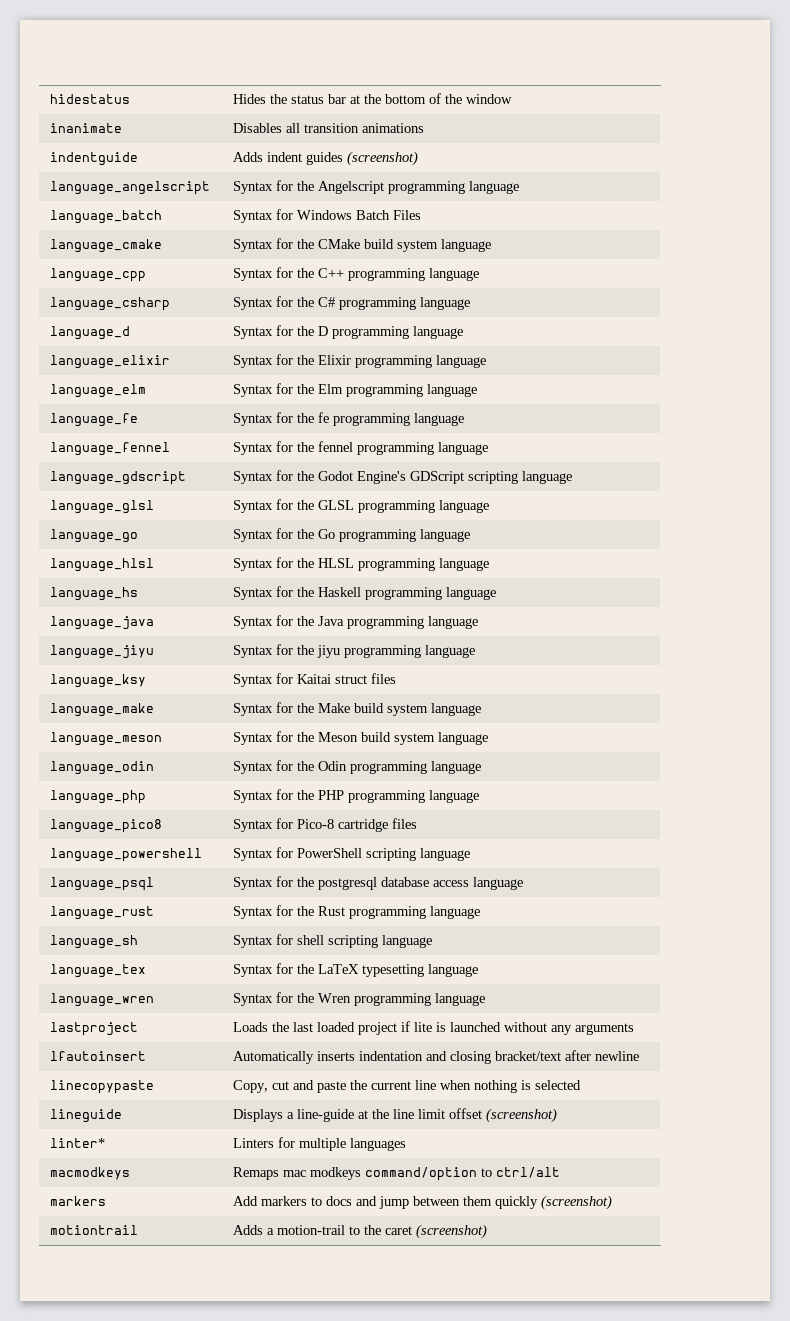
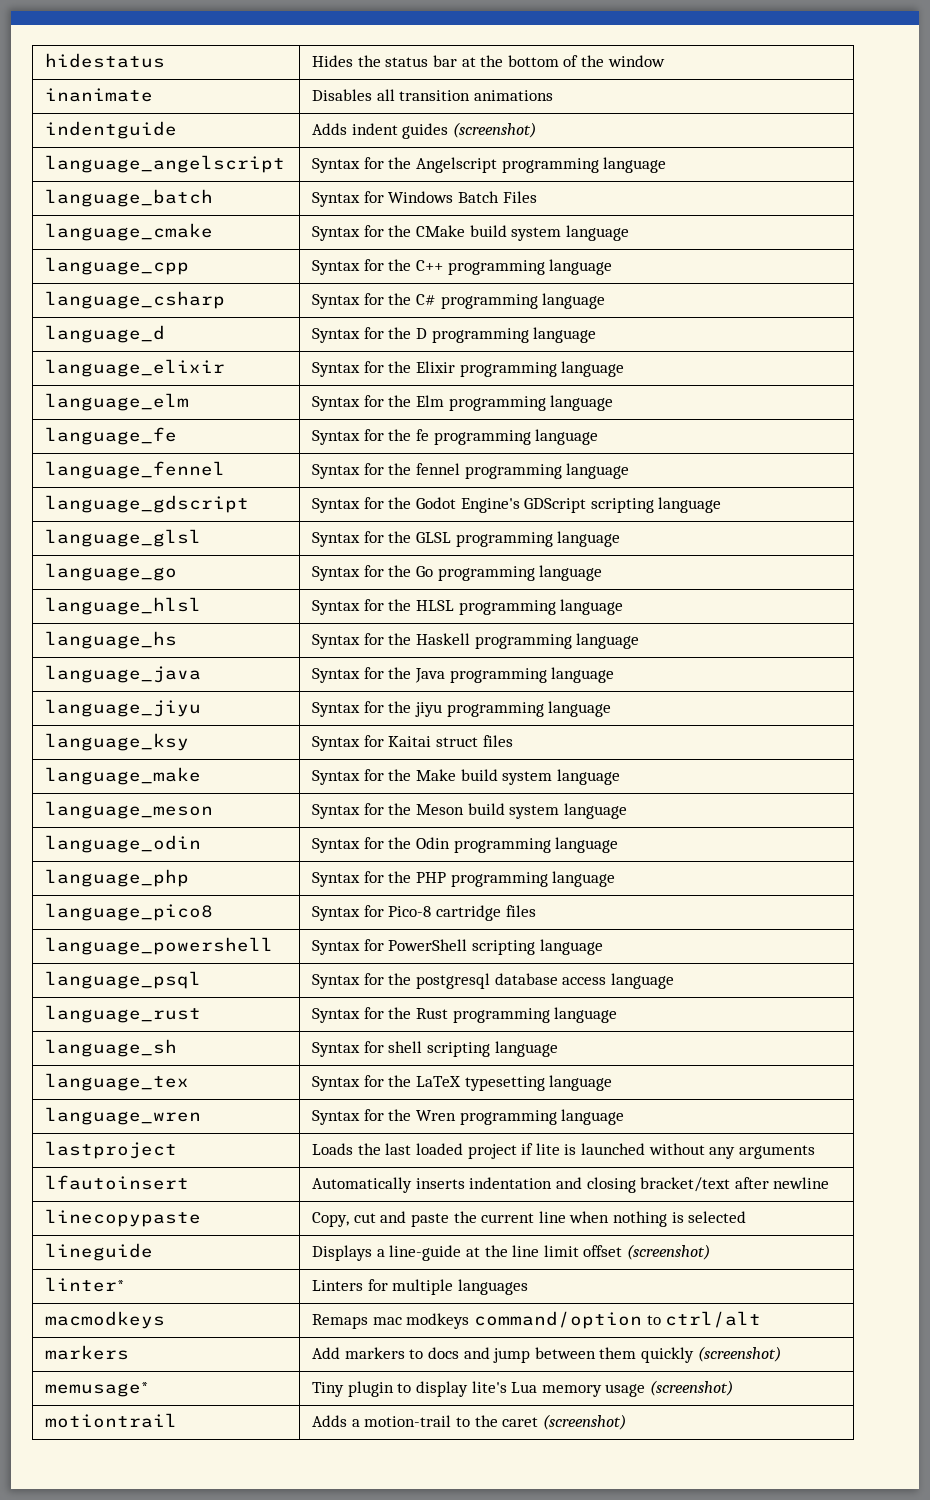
+ memusage* | Tiny plugin to display lite's Lua memory usage (screenshot)

